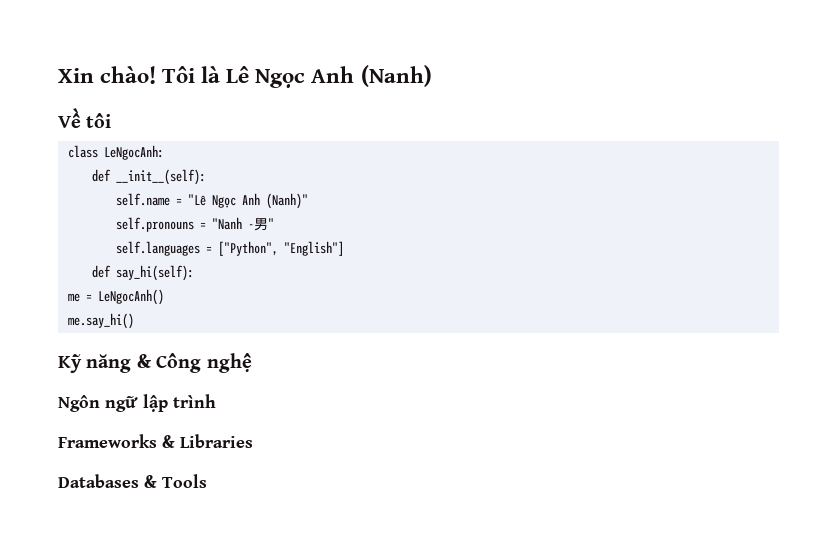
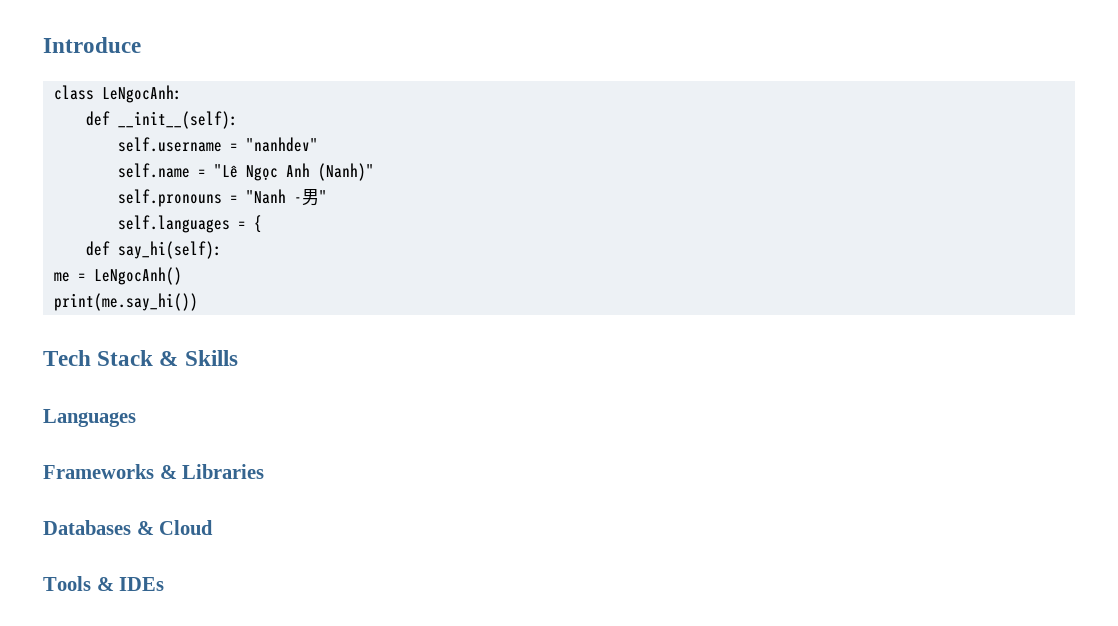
- Xin chào! Tôi là Lê Ngọc Anh (Nanh)
- Về tôi
+ Introduce
+ self.username = "nanhdev"
- self.languages = ["Python", "English"]
+ self.languages = {
- me.say_hi()
- Kỹ năng & Công nghệ
- Ngôn ngữ lập trình
+ print(me.say_hi())
+ Tech Stack & Skills
+ Languages
- Databases & Tools
+ Databases & Cloud
+ Tools & IDEs

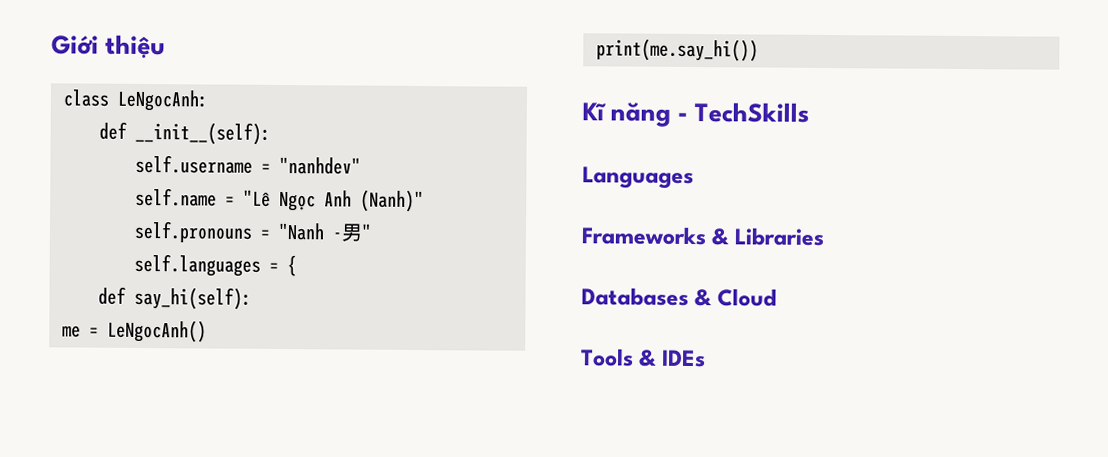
- Introduce
+ Giới thiệu
- Tech Stack & Skills
+ Kĩ năng - TechSkills

